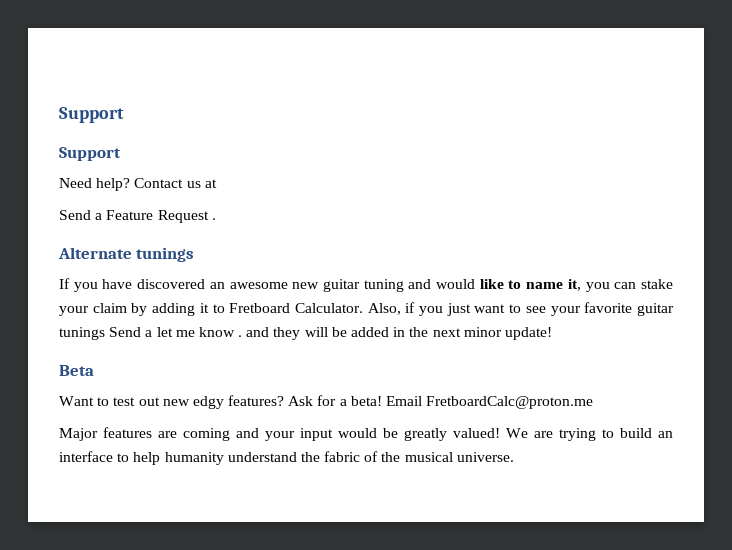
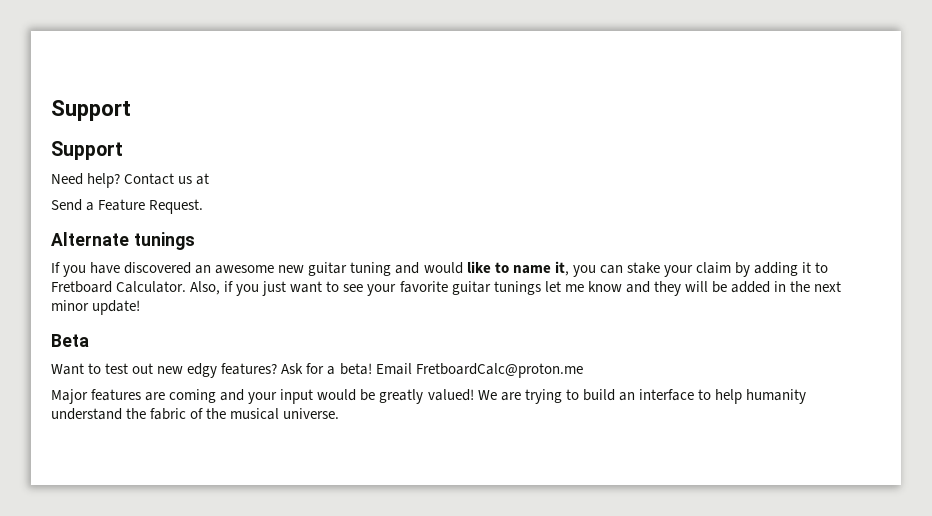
- Send a Feature Request .
+ Send a Feature Request.
- Also, if you just want to see your favorite guitar tunings Send a let me know . and they will be added in the next minor update!
+ Also, if you just want to see your favorite guitar tunings let me know and they will be added in the next minor update!

